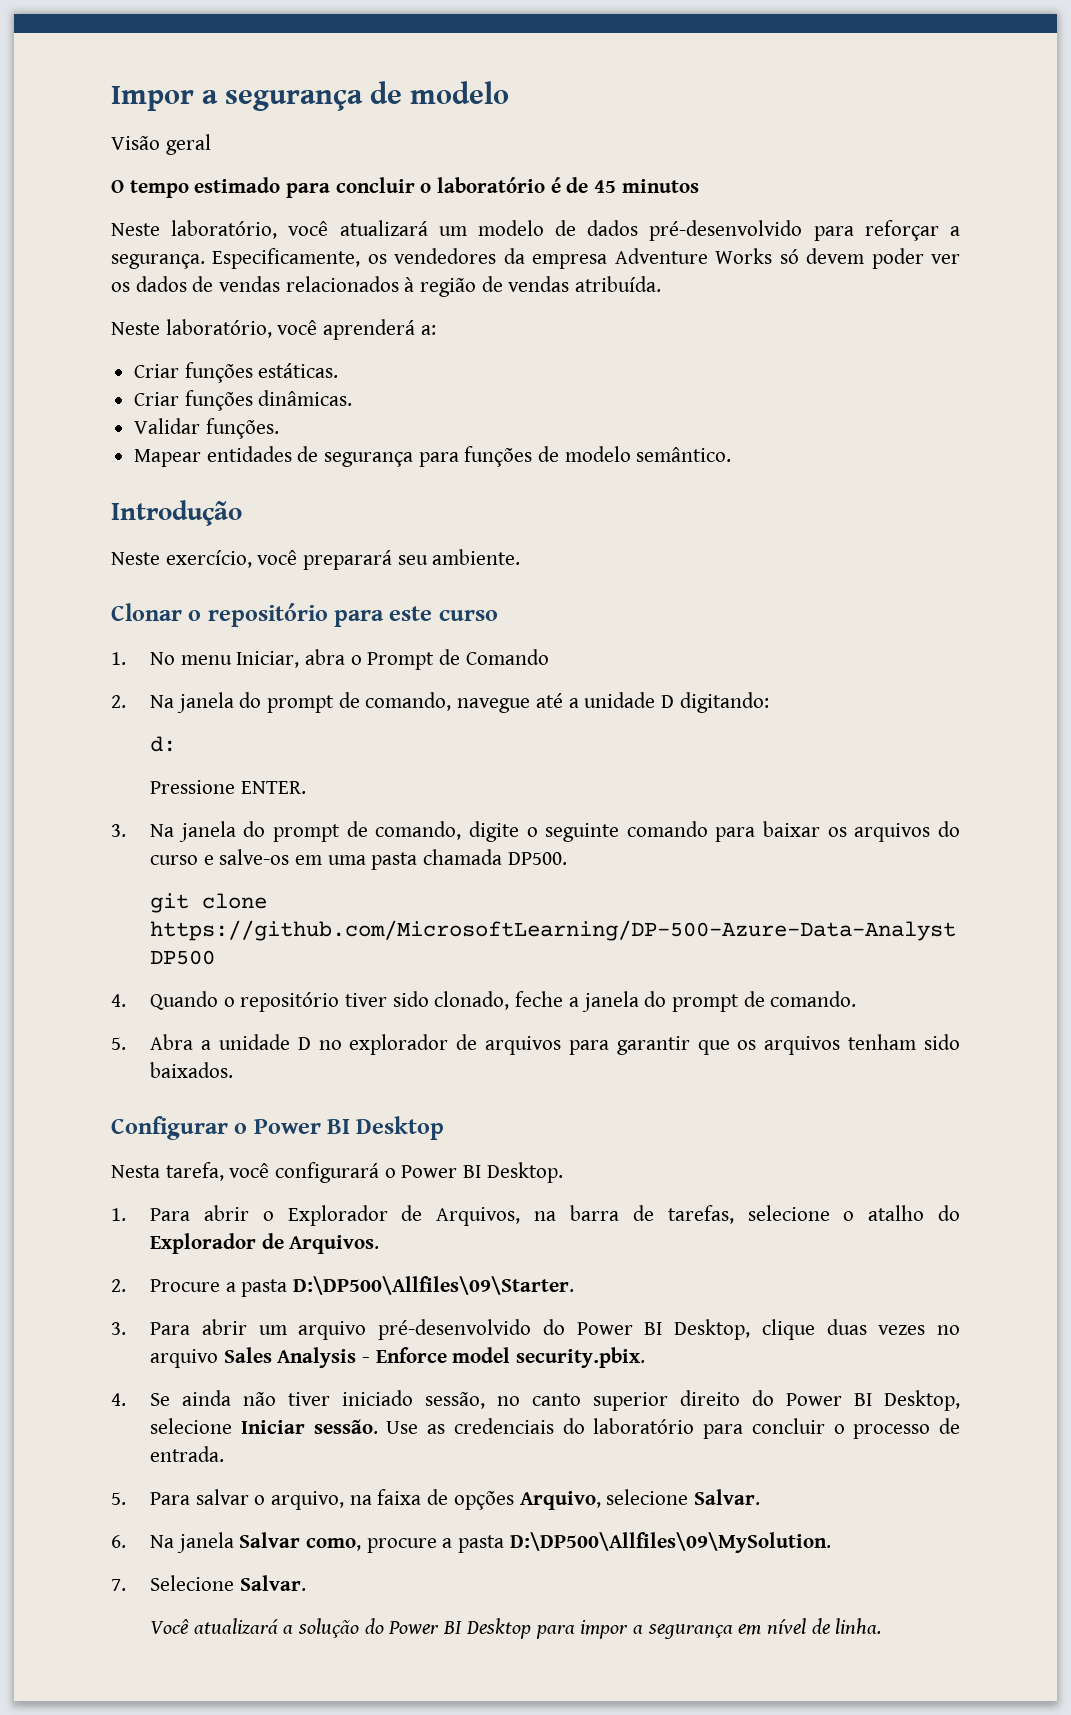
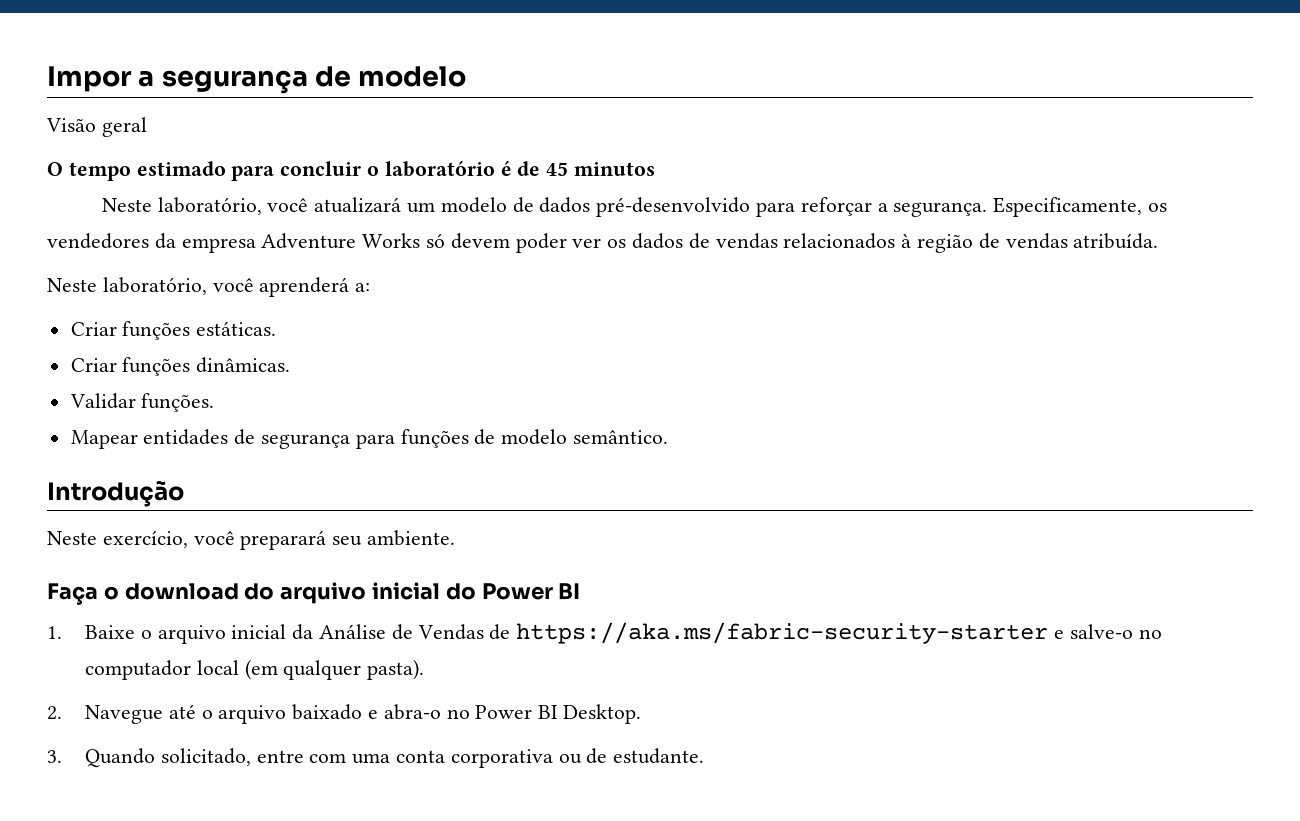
- Clonar o repositório para este curso
- 1. No menu Iniciar, abra o Prompt de Comando
- 2. Na janela do prompt de comando, navegue até a unidade D digitando:
- d:
- Pressione ENTER.
- 3. Na janela do prompt de comando, digite o seguinte comando para baixar os arquivos do curso e salve-os em uma pasta chamada DP500.
- git clone https://github.com/MicrosoftLearning/DP-500-Azure-Data-Analyst DP500
- 4. Quando o repositório tiver sido clonado, feche a janela do prompt de comando.
- 5. Abra a unidade D no explorador de arquivos para garantir que os arquivos tenham sido baixados.
- Configurar o Power BI Desktop
- Nesta tarefa, você configurará o Power BI Desktop.
- 1. Para abrir o Explorador de Arquivos, na barra de tarefas, selecione o atalho do Explorador de Arquivos.
- 2. Procure a pasta D:\DP500\Allfiles\09\Starter.
- 3. Para abrir um arquivo pré-desenvolvido do Power BI Desktop, clique duas vezes no arquivo Sales Analysis - Enforce model security.pbix.
- 4. Se ainda não tiver iniciado sessão, no canto superior direito do Power BI Desktop, selecione Iniciar sessão. Use as credenciais do laboratório para concluir o processo de entrada.
- 5. Para salvar o arquivo, na faixa de opções Arquivo, selecione Salvar.
- 6. Na janela Salvar como, procure a pasta D:\DP500\Allfiles\09\MySolution.
- 7. Selecione Salvar.
- Você atualizará a solução do Power BI Desktop para impor a segurança em nível de linha.
+ Faça o download do arquivo inicial do Power BI
+ 1. Baixe o arquivo inicial da Análise de Vendas de https://aka.ms/fabric-security-starter e salve-o no computador local (em qualquer pasta).
+ 2. Navegue até o arquivo baixado e abra-o no Power BI Desktop.
+ 3. Quando solicitado, entre com uma conta corporativa ou de estudante.

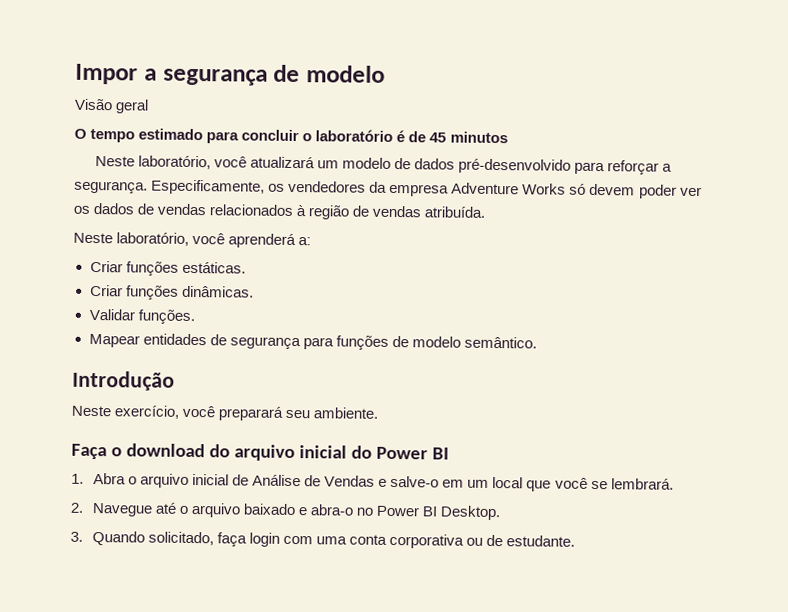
- 1. Baixe o arquivo inicial da Análise de Vendas de https://aka.ms/fabric-security-starter e salve-o no computador local (em qualquer pasta).
+ 1. Abra o arquivo inicial de Análise de Vendas e salve-o em um local que você se lembrará.
- 3. Quando solicitado, entre com uma conta corporativa ou de estudante.
+ 3. Quando solicitado, faça login com uma conta corporativa ou de estudante.

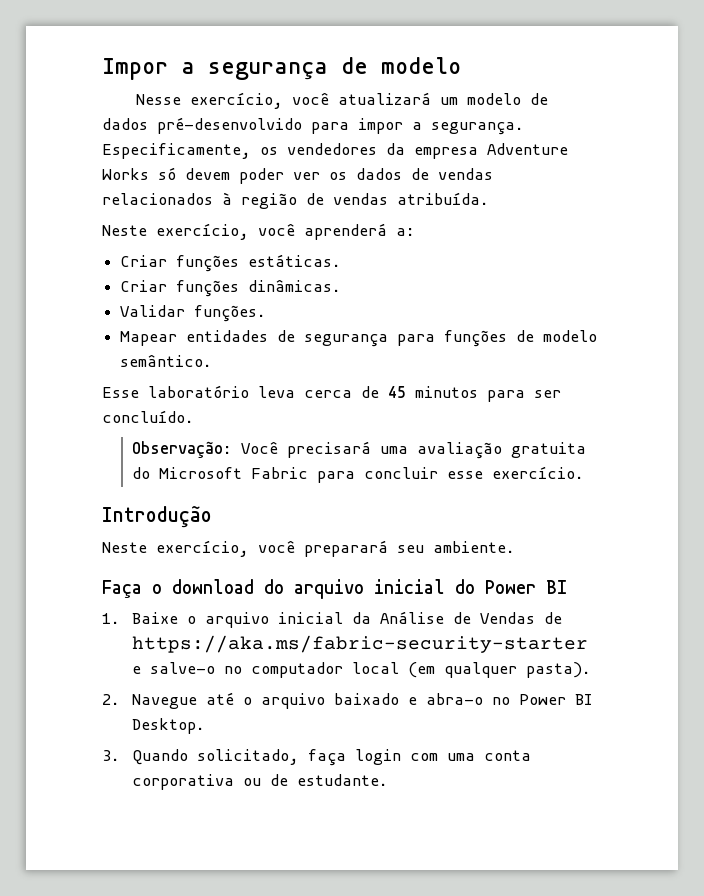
- Visão geral
- O tempo estimado para concluir o laboratório é de 45 minutos
- Neste laboratório, você atualizará um modelo de dados pré-desenvolvido para reforçar a segurança.
+ Nesse exercício, você atualizará um modelo de dados pré-desenvolvido para impor a segurança.
- Neste laboratório, você aprenderá a:
+ Neste exercício, você aprenderá a:
+ Esse laboratório leva cerca de 45 minutos para ser concluído.
+ Observação: Você precisará uma avaliação gratuita do Microsoft Fabric para concluir esse exercício.
- 1. Abra o arquivo inicial de Análise de Vendas e salve-o em um local que você se lembrará.
+ 1. Baixe o arquivo inicial da Análise de Vendas de https://aka.ms/fabric-security-starter e salve-o no computador local (em qualquer pasta).

